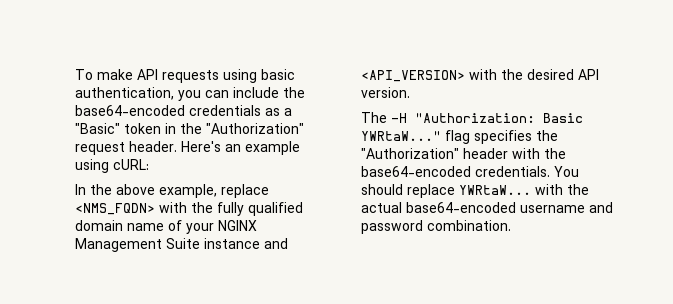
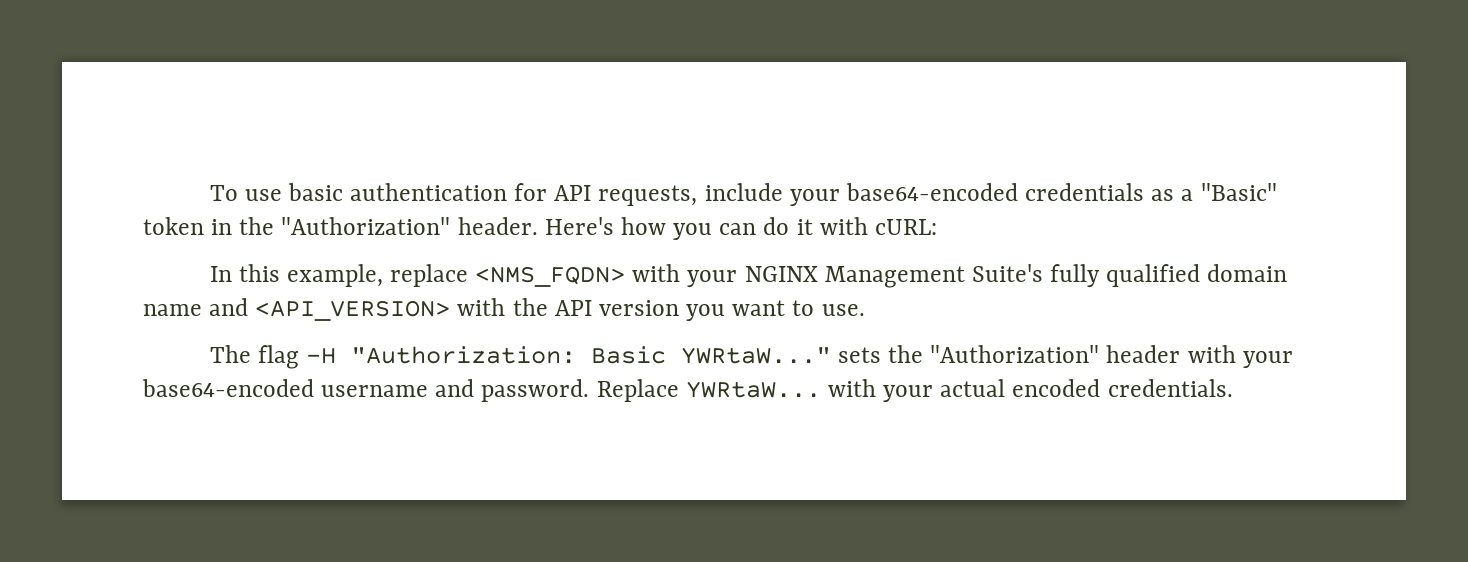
- To make API requests using basic authentication, you can include the base64-encoded credentials as a "Basic" token in the "Authorization" request header.
+ To use basic authentication for API requests, include your base64-encoded credentials as a "Basic" token in the "Authorization" header.
- Here's an example using cURL:
+ Here's how you can do it with cURL:
- In the above example, replace <NMS_FQDN> with the fully qualified domain name of your NGINX Management Suite instance and <API_VERSION> with the desired API version.
+ In this example, replace <NMS_FQDN> with your NGINX Management Suite's fully qualified domain name and <API_VERSION> with the API version you want to use.
- The -H "Authorization: Basic YWRtaW..." flag specifies the "Authorization" header with the base64-encoded credentials. You should replace YWRtaW... with the actual base64-encoded username and password combination.
+ The flag -H "Authorization: Basic YWRtaW..." sets the "Authorization" header with your base64-encoded username and password. Replace YWRtaW... with your actual encoded credentials.

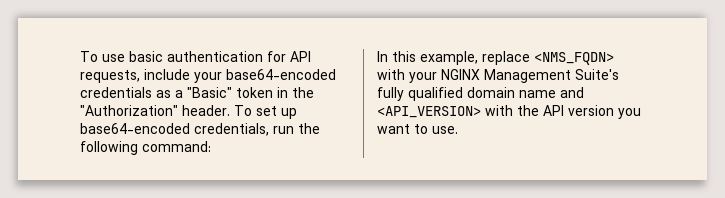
- Here's how you can do it with cURL:
+ To set up base64-encoded credentials, run the following command:
- The flag -H "Authorization: Basic YWRtaW..." sets the "Authorization" header with your base64-encoded username and password. Replace YWRtaW... with your actual encoded credentials.

